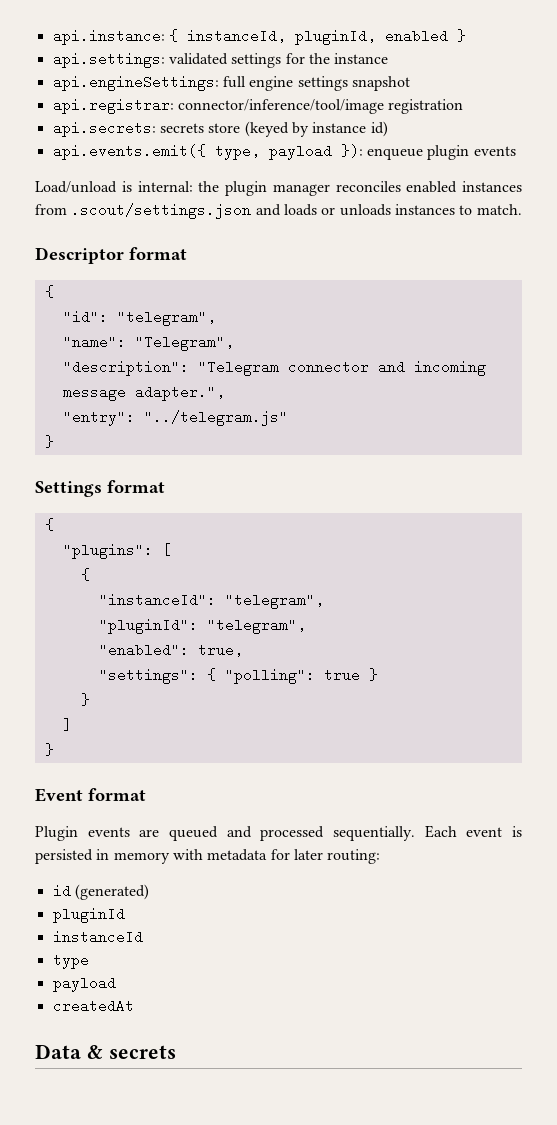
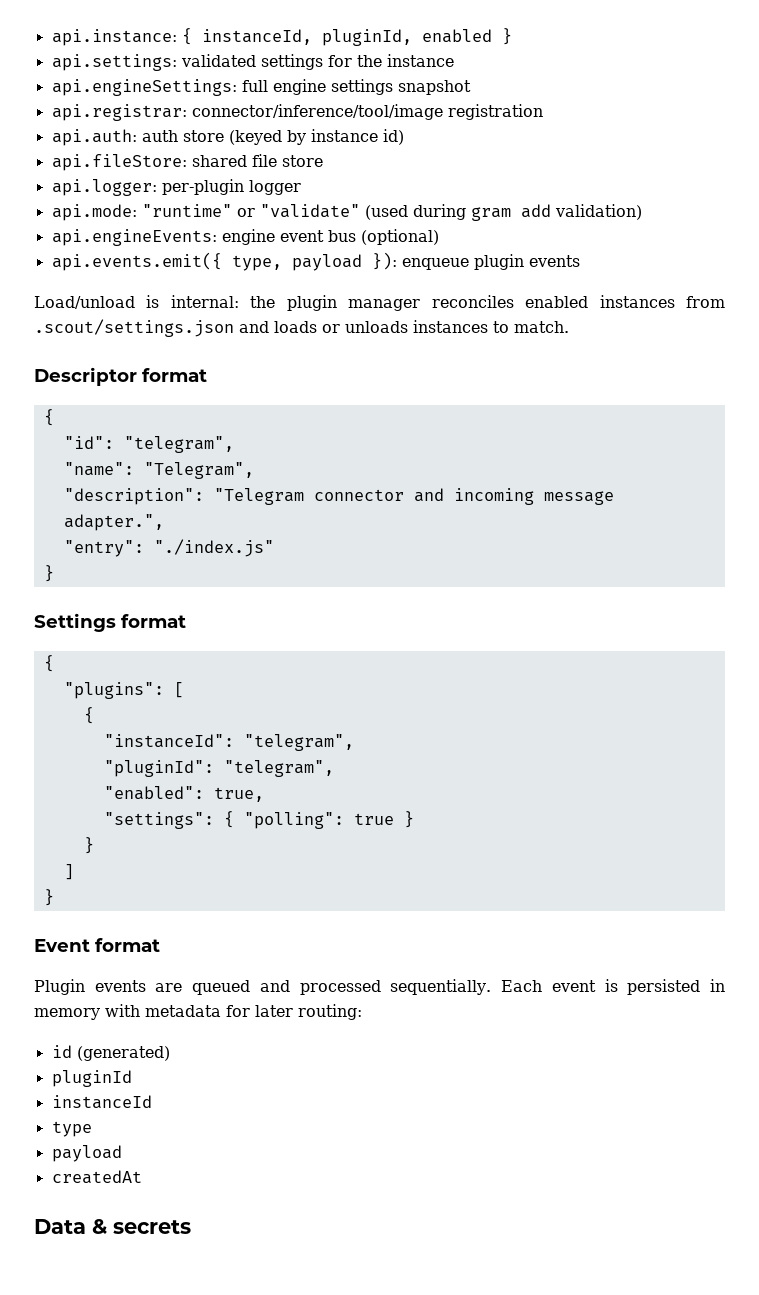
- api.secrets: secrets store (keyed by instance id)
+ api.auth: auth store (keyed by instance id)
+ api.fileStore: shared file store
+ api.logger: per-plugin logger
+ api.mode: "runtime" or "validate" (used during gram add validation)
+ api.engineEvents: engine event bus (optional)
- "entry": "../telegram.js"
+ "entry": "./index.js"

